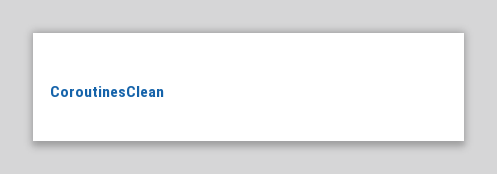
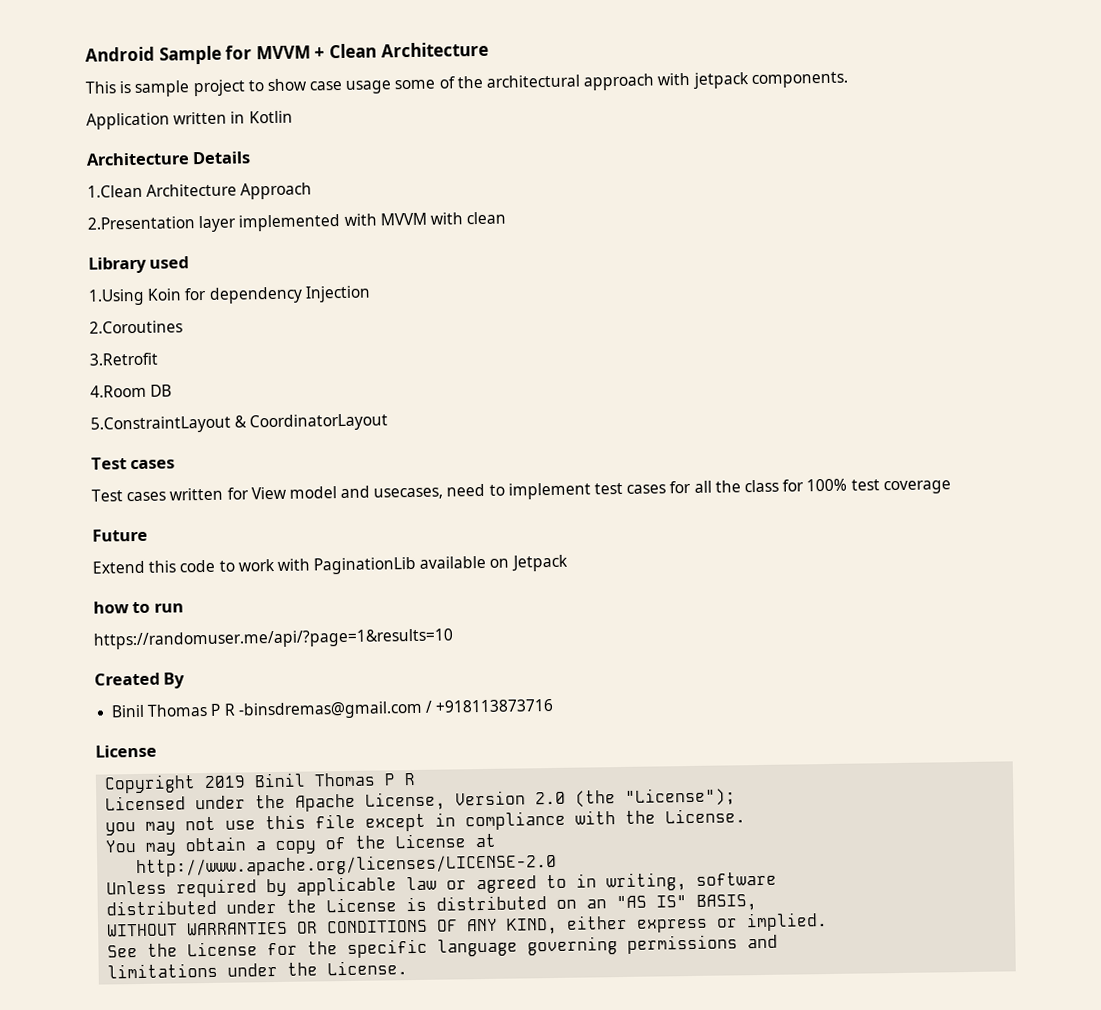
- CoroutinesClean
+ Android Sample for MVVM + Clean Architecture
+ This is sample project to show case usage some of the architectural approach with jetpack components.
+ Application written in Kotlin
+ Architecture Details
+ 1.Clean Architecture Approach
+ 2.Presentation layer implemented with MVVM with clean
+ Library used
+ 1.Using Koin for dependency Injection
+ 2.Coroutines
+ 3.Retrofit
+ 4.Room DB
+ 5.ConstraintLayout & CoordinatorLayout
+ Test cases
+ Test cases written for View model and usecases, need to implement test cases for all the class for 100% test coverage
+ Future
+ Extend this code to work with PaginationLib available on Jetpack
+ how to run
+ https://randomuser.me/api/?page=1&results=10
+ Created By
+ Binil Thomas P R -binsdremas@gmail.com / +918113873716
+ License
+ Copyright 2019 Binil Thomas P R
+ Licensed under the Apache License, Version 2.0 (the "License");
+ you may not use this file except in compliance with the License.
+ You may obtain a copy of the License at
+ http://www.apache.org/licenses/LICENSE-2.0
+ Unless required by applicable law or agreed to in writing, software
+ distributed under the License is distributed on an "AS IS" BASIS,
+ WITHOUT WARRANTIES OR CONDITIONS OF ANY KIND, either express or implied.
+ See the License for the specific language governing permissions and
+ limitations under the License.

